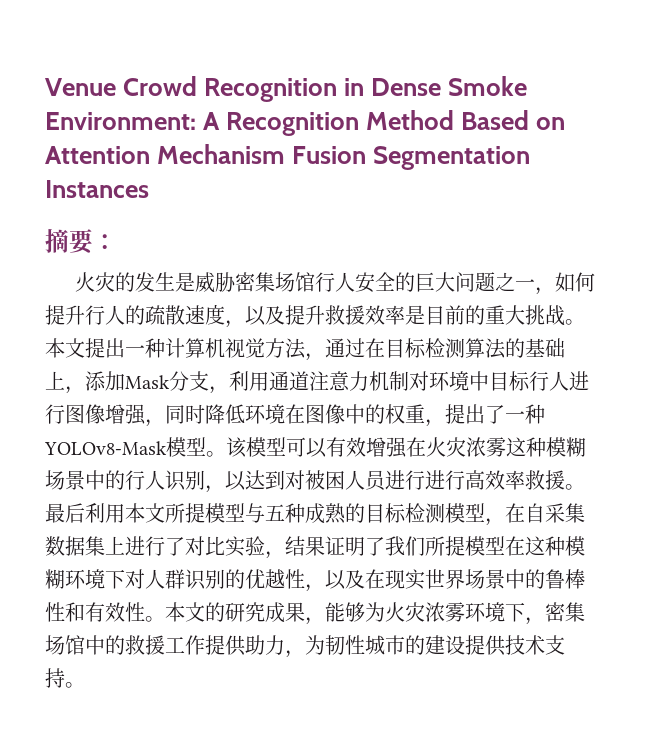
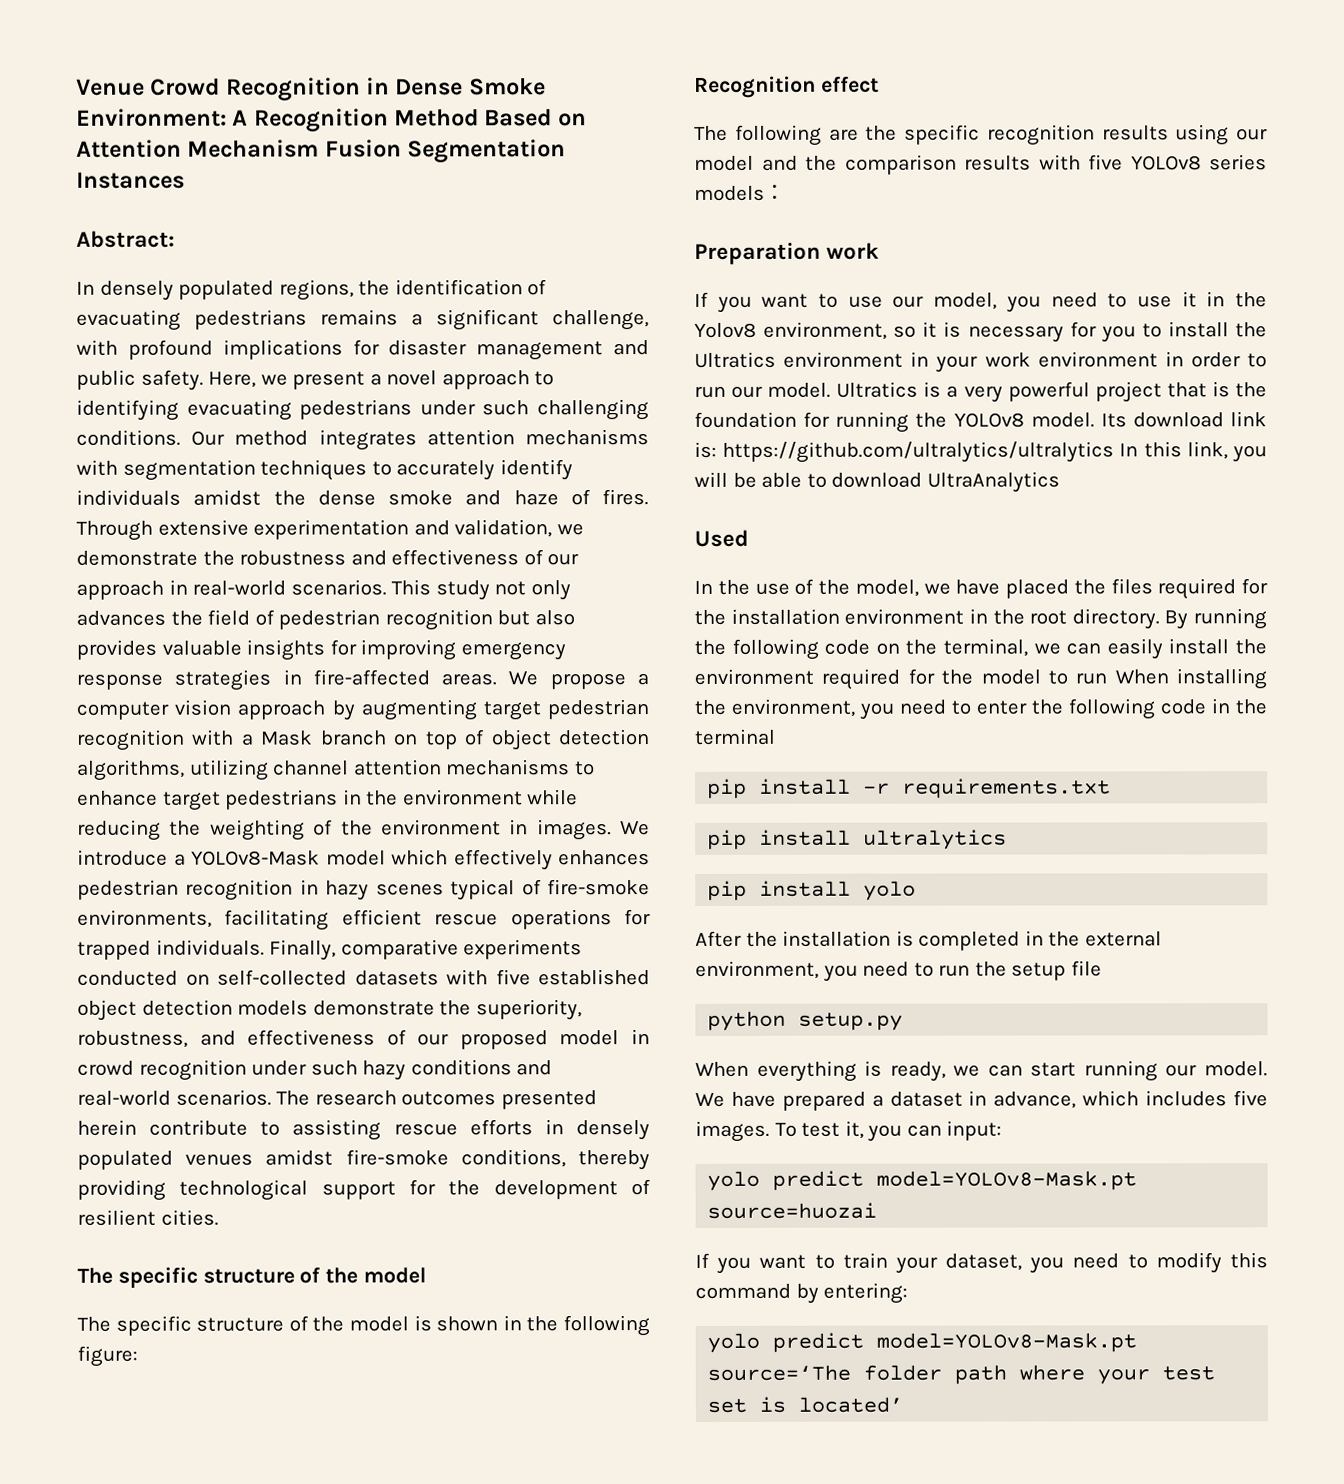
- 摘要：
- 火灾的发生是威胁密集场馆行人安全的巨大问题之一，如何提升行人的疏散速度，以及提升救援效率是目前的重大挑战。本文提出一种计算机视觉方法，通过在目标检测算法的基础上，添加Mask分支，利用通道注意力机制对环境中目标行人进行图像增强，同时降低环境在图像中的权重，提出了一种YOLOv8-Mask模型。该模型可以有效增强在火灾浓雾这种模糊场景中的行人识别，以达到对被困人员进行进行高效率救援。最后利用本文所提模型与五种成熟的目标检测模型，在自采集数据集上进行了对比实验，结果证明了我们所提模型在这种模糊环境下对人群识别的优越性，以及在现实世界场景中的鲁棒性和有效性。本文的研究成果，能够为火灾浓雾环境下，密集场馆中的救援工作提供助力，为韧性城市的建设提供技术支持。
+ Abstract:
+ In densely populated regions, the identification of evacuating pedestrians remains a significant challenge, with profound implications for disaster management and public safety. Here, we present a novel approach to identifying evacuating pedestrians under such challenging conditions. Our method integrates attention mechanisms with segmentation techniques to accurately identify individuals amidst the dense smoke and haze of fires. Through extensive experimentation and validation, we demonstrate the robustness and effectiveness of our approach in real-world scenarios. This study not only advances the field of pedestrian recognition but also provides valuable insights for improving emergency response strategies in fire-affected areas. We propose a computer vision approach by augmenting target pedestrian recognition with a Mask branch on top of object detection algorithms, utilizing channel attention mechanisms to enhance target pedestrians in the environment while reducing the weighting of the environment in images. We introduce a YOLOv8-Mask model which effectively enhances pedestrian recognition in hazy scenes typical of fire-smoke environments, facilitating efficient rescue operations for trapped individuals. Finally, comparative experiments conducted on self-collected datasets with five established object detection models demonstrate the superiority, robustness, and effectiveness of our proposed model in crowd recognition under such hazy conditions and real-world scenarios. The research outcomes presented herein contribute to assisting rescue efforts in densely populated venues amidst fire-smoke conditions, thereby providing technological support for the development of resilient cities.
+ The specific structure of the model
+ The specific structure of the model is shown in the following figure:
+ Recognition effect
+ The following are the specific recognition results using our model and the comparison results with five YOLOv8 series models：
+ Preparation work
+ If you want to use our model, you need to use it in the Yolov8 environment, so it is necessary for you to install the Ultratics environment in your work environment in order to run our model. Ultratics is a very powerful project that is the foundation for running the YOLOv8 model. Its download link is: https://github.com/ultralytics/ultralytics In this link, you will be able to download UltraAnalytics
+ Used
+ In the use of the model, we have placed the files required for the installation environment in the root directory. By running the following code on the terminal, we can easily install the environment required for the model to run When installing the environment, you need to enter the following code in the terminal
+ pip install -r requirements.txt
+ pip install ultralytics
+ pip install yolo
+ After the installation is completed in the external environment, you need to run the setup file
+ python setup.py
+ When everything is ready, we can start running our model. We have prepared a dataset in advance, which includes five images. To test it, you can input:
+ yolo predict model=YOLOv8-Mask.pt source=huozai
+ If you want to train your dataset, you need to modify this command by entering:
+ yolo predict model=YOLOv8-Mask.pt source=‘The folder path where your test set is located’

